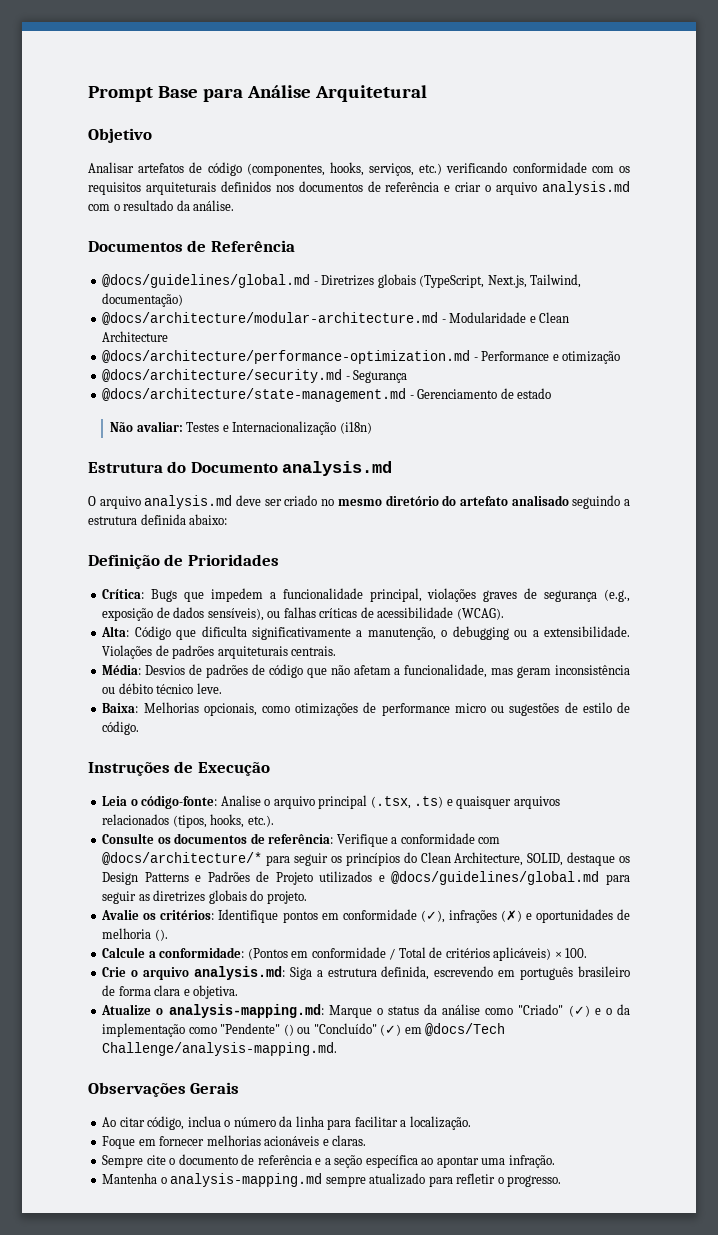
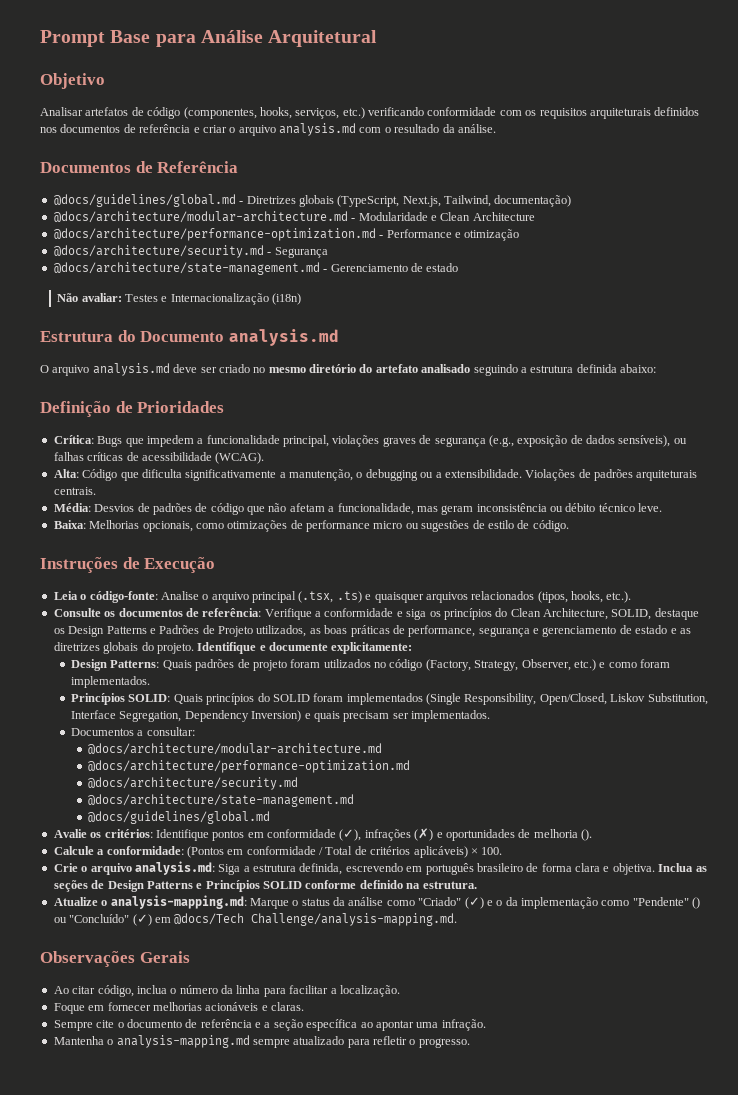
- Consulte os documentos de referência: Verifique a conformidade com @docs/architecture/* para seguir os princípios do Clean Architecture, SOLID, destaque os Design Patterns e Padrões de Projeto utilizados e @docs/guidelines/global.md para seguir as diretrizes globais do projeto.
+ Consulte os documentos de referência: Verifique a conformidade e siga os princípios do Clean Architecture, SOLID, destaque os Design Patterns e Padrões de Projeto utilizados, as boas práticas de performance, segurança e gerenciamento de estado e as diretrizes globais do projeto. Identifique e documente explicitamente:
+ Design Patterns: Quais padrões de projeto foram utilizados no código (Factory, Strategy, Observer, etc.) e como foram implementados.
+ Princípios SOLID: Quais princípios do SOLID foram implementados (Single Responsibility, Open/Closed, Liskov Substitution, Interface Segregation, Dependency Inversion) e quais precisam ser implementados.
+ Documentos a consultar:
+ @docs/architecture/modular-architecture.md
+ @docs/architecture/performance-optimization.md
+ @docs/architecture/security.md
+ @docs/architecture/state-management.md
+ @docs/guidelines/global.md
+ Inclua as seções de Design Patterns e Princípios SOLID conforme definido na estrutura.

